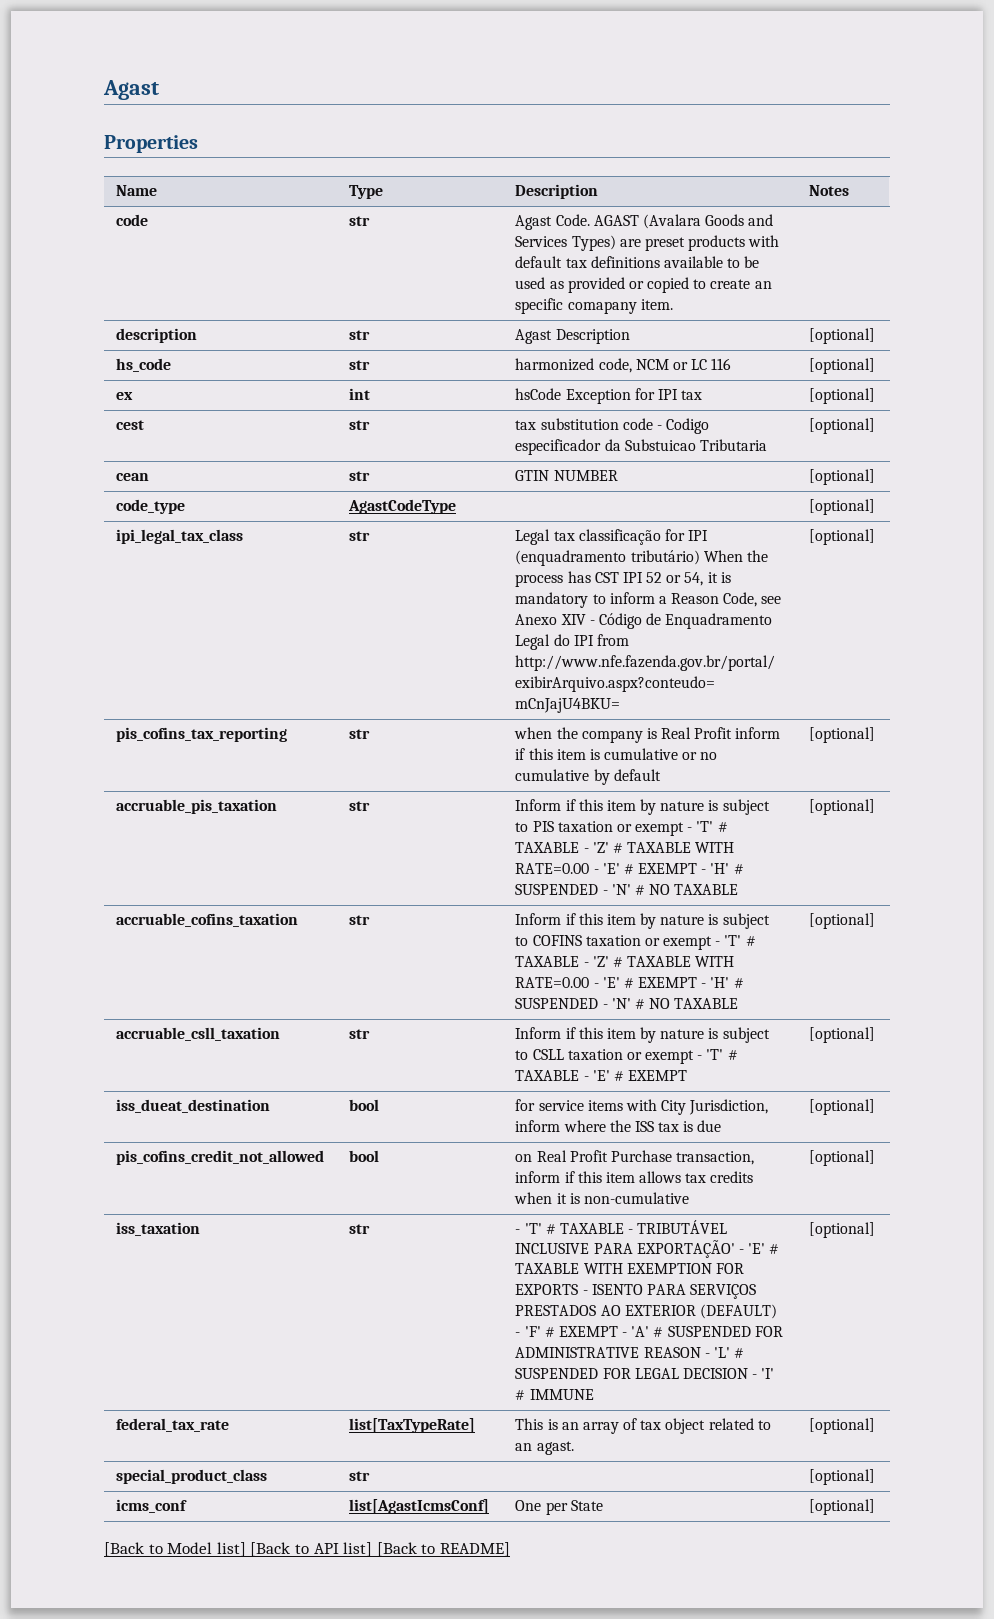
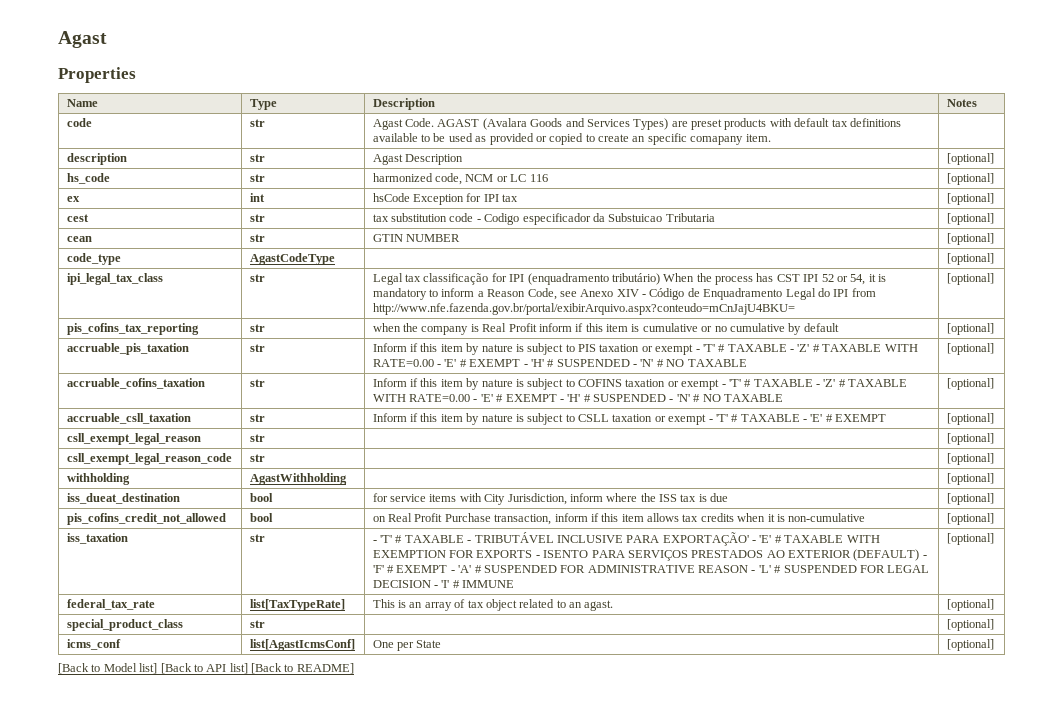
+ csll_exempt_legal_reason | str | | [optional]
+ csll_exempt_legal_reason_code | str | | [optional]
+ withholding | AgastWithholding | | [optional]

